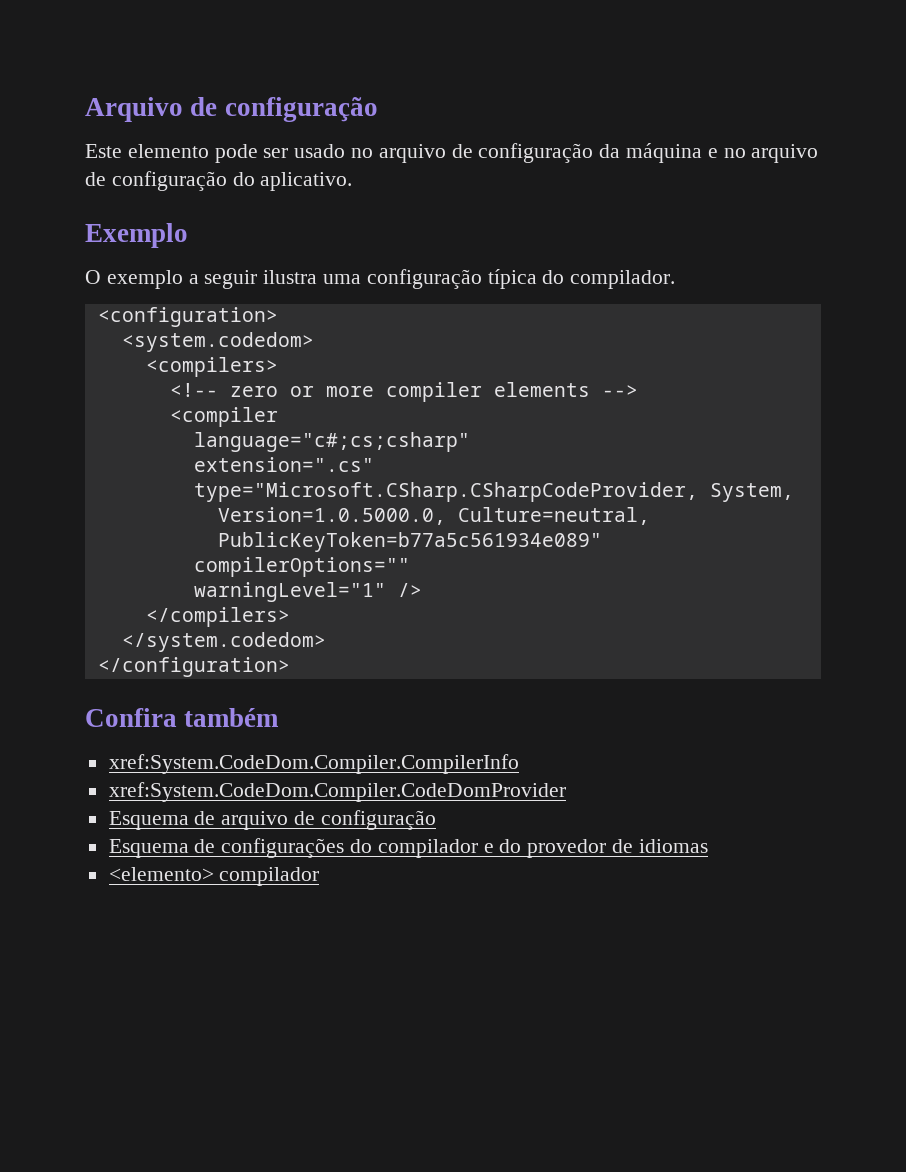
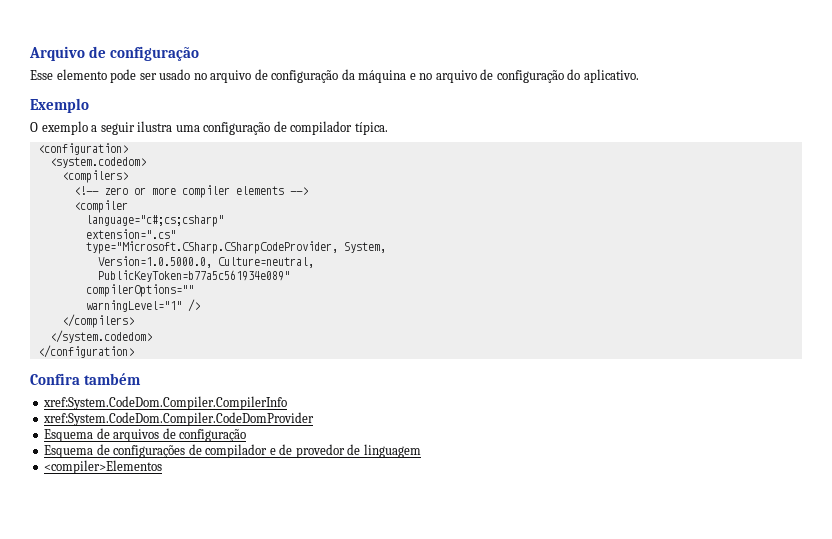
- Este elemento pode ser usado no arquivo de configuração da máquina e no arquivo de configuração do aplicativo.
+ Esse elemento pode ser usado no arquivo de configuração da máquina e no arquivo de configuração do aplicativo.
- O exemplo a seguir ilustra uma configuração típica do compilador.
+ O exemplo a seguir ilustra uma configuração de compilador típica.
- Esquema de arquivo de configuração
+ Esquema de arquivos de configuração
- Esquema de configurações do compilador e do provedor de idiomas
- <elemento> compilador
+ Esquema de configurações de compilador e de provedor de linguagem
+ <compiler>Elementos

